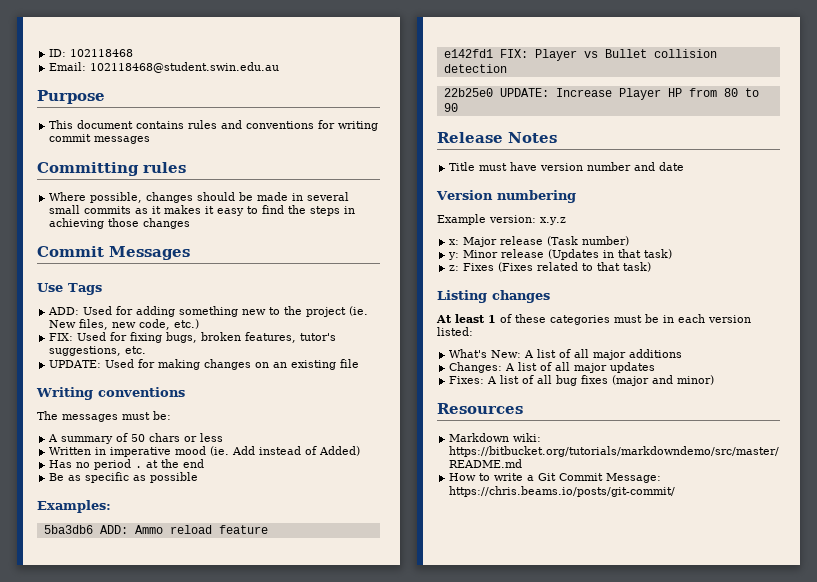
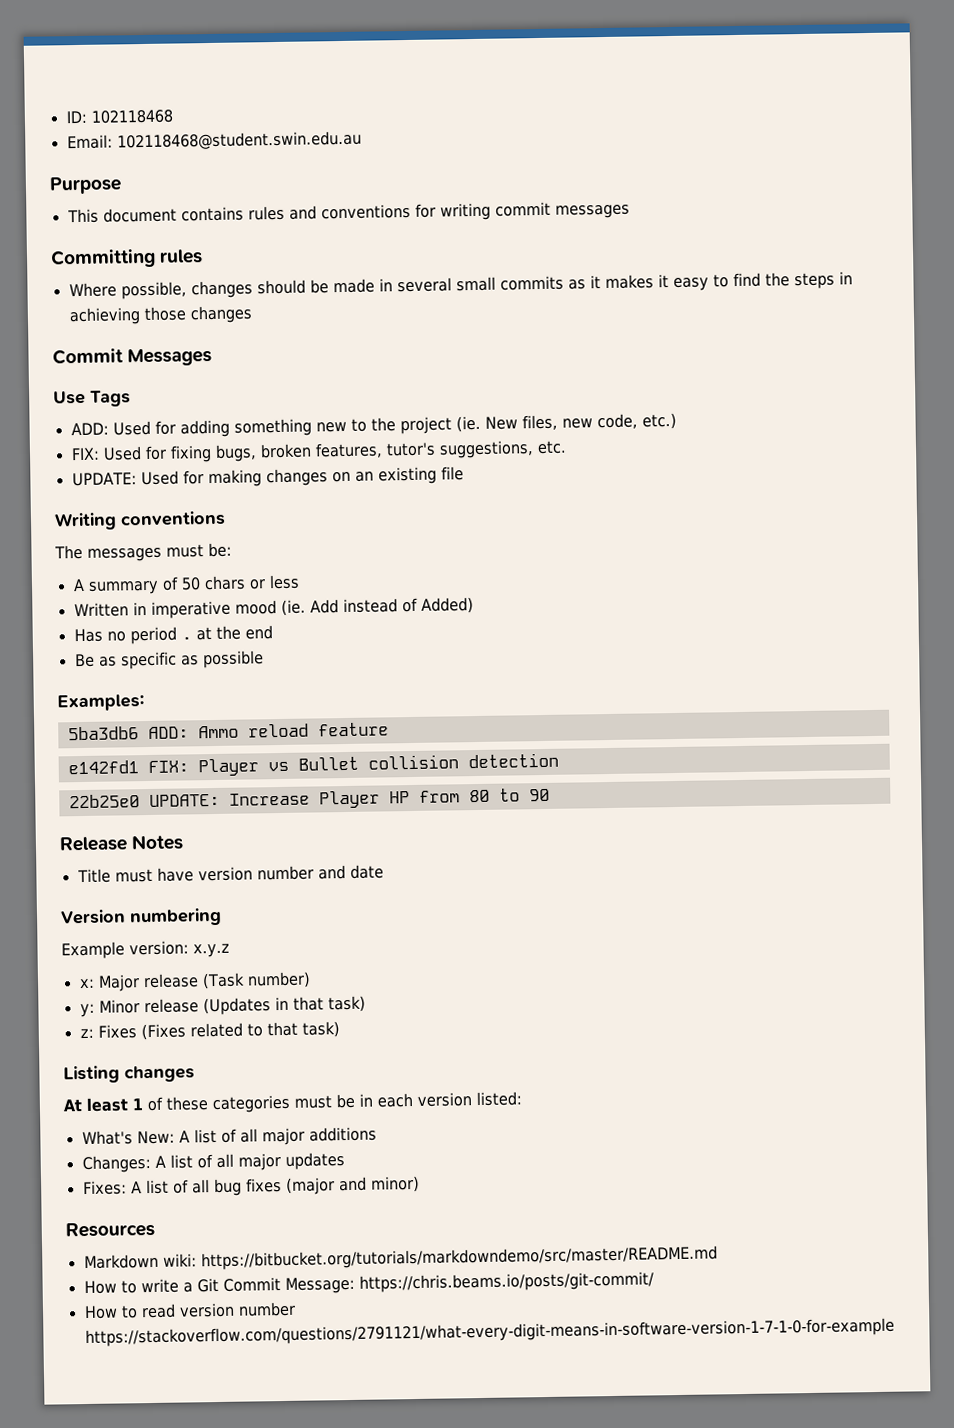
+ How to read version number https://stackoverflow.com/questions/2791121/what-every-digit-means-in-software-version-1-7-1-0-for-example

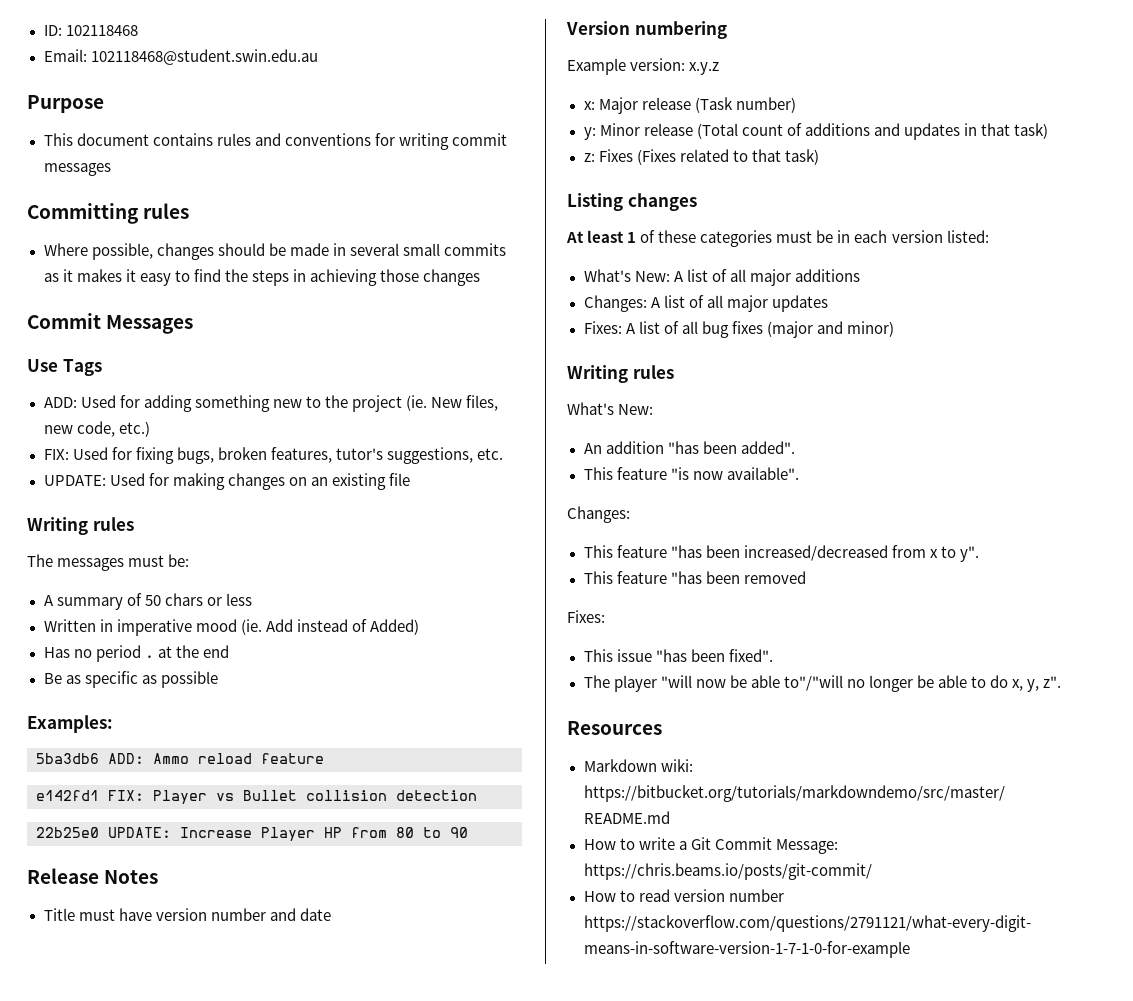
  UPDATE: Used for making changes on an existing file
- Writing conventions
+ Writing rules
- y: Minor release (Updates in that task)
+ y: Minor release (Total count of additions and updates in that task)
  Fixes: A list of all bug fixes (major and minor)
+ Writing rules
+ What's New:
+ An addition "has been added".
+ This feature "is now available".
+ Changes:
+ This feature "has been increased/decreased from x to y".
+ This feature "has been removed
+ Fixes:
+ This issue "has been fixed".
+ The player "will now be able to"/"will no longer be able to do x, y, z".

